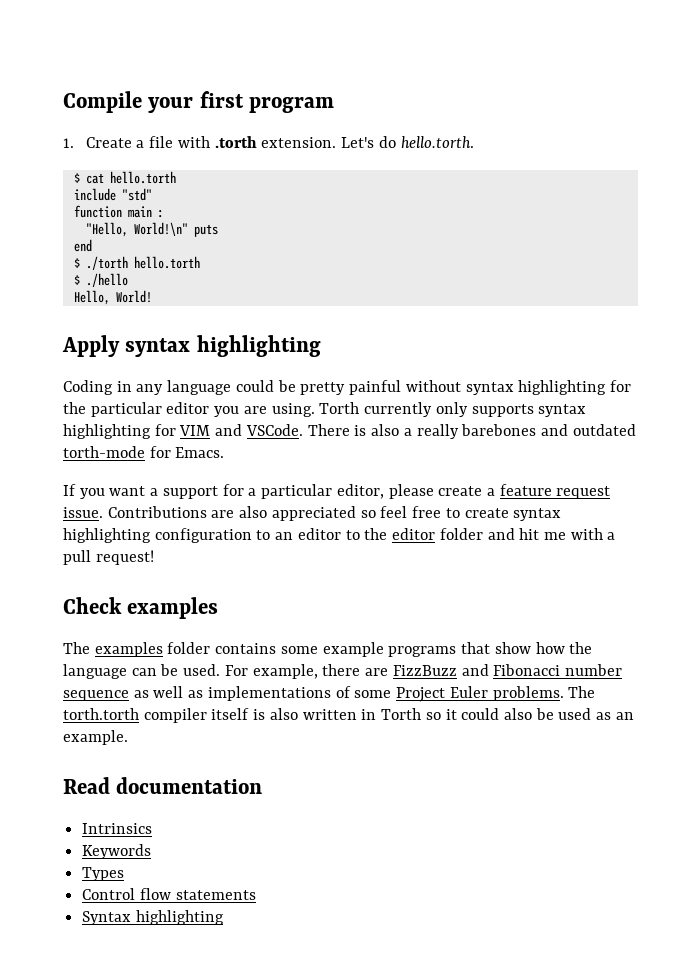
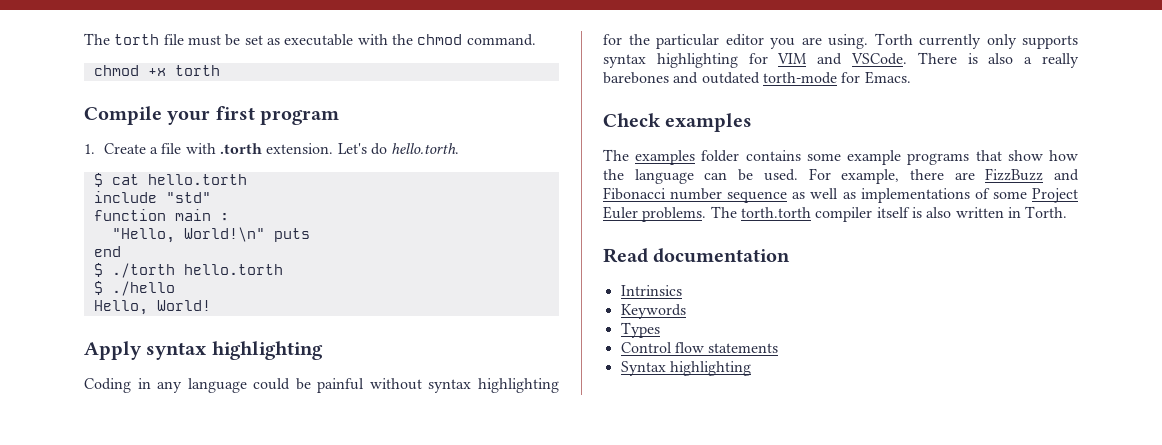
+ The torth file must be set as executable with the chmod command.
+ chmod +x torth
- Coding in any language could be pretty painful without syntax highlighting for the particular editor you are using.
+ Coding in any language could be painful without syntax highlighting for the particular editor you are using.
- If you want a support for a particular editor, please create a feature request issue. Contributions are also appreciated so feel free to create syntax highlighting configuration to an editor to the editor folder and hit me with a pull request!
- The torth.torth compiler itself is also written in Torth so it could also be used as an example.
+ The torth.torth compiler itself is also written in Torth.

